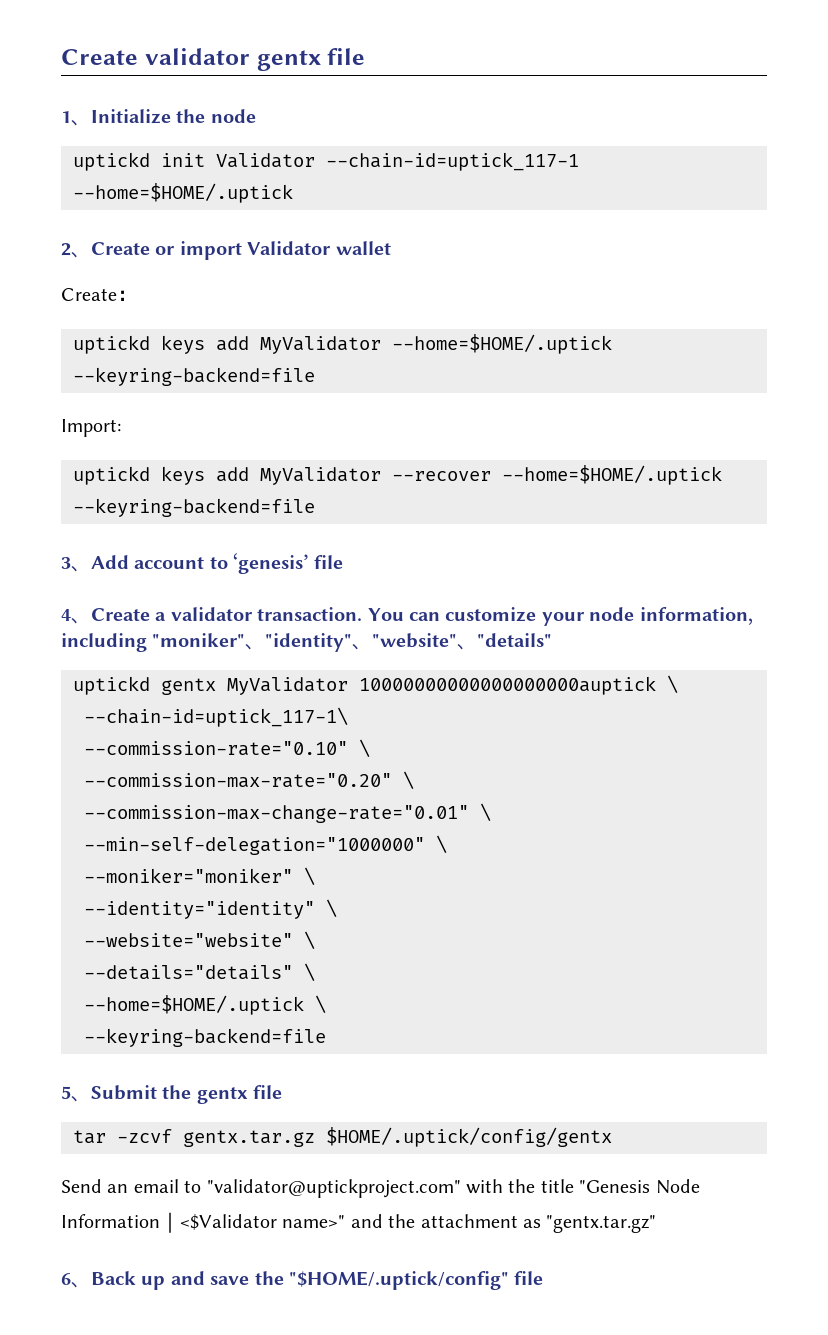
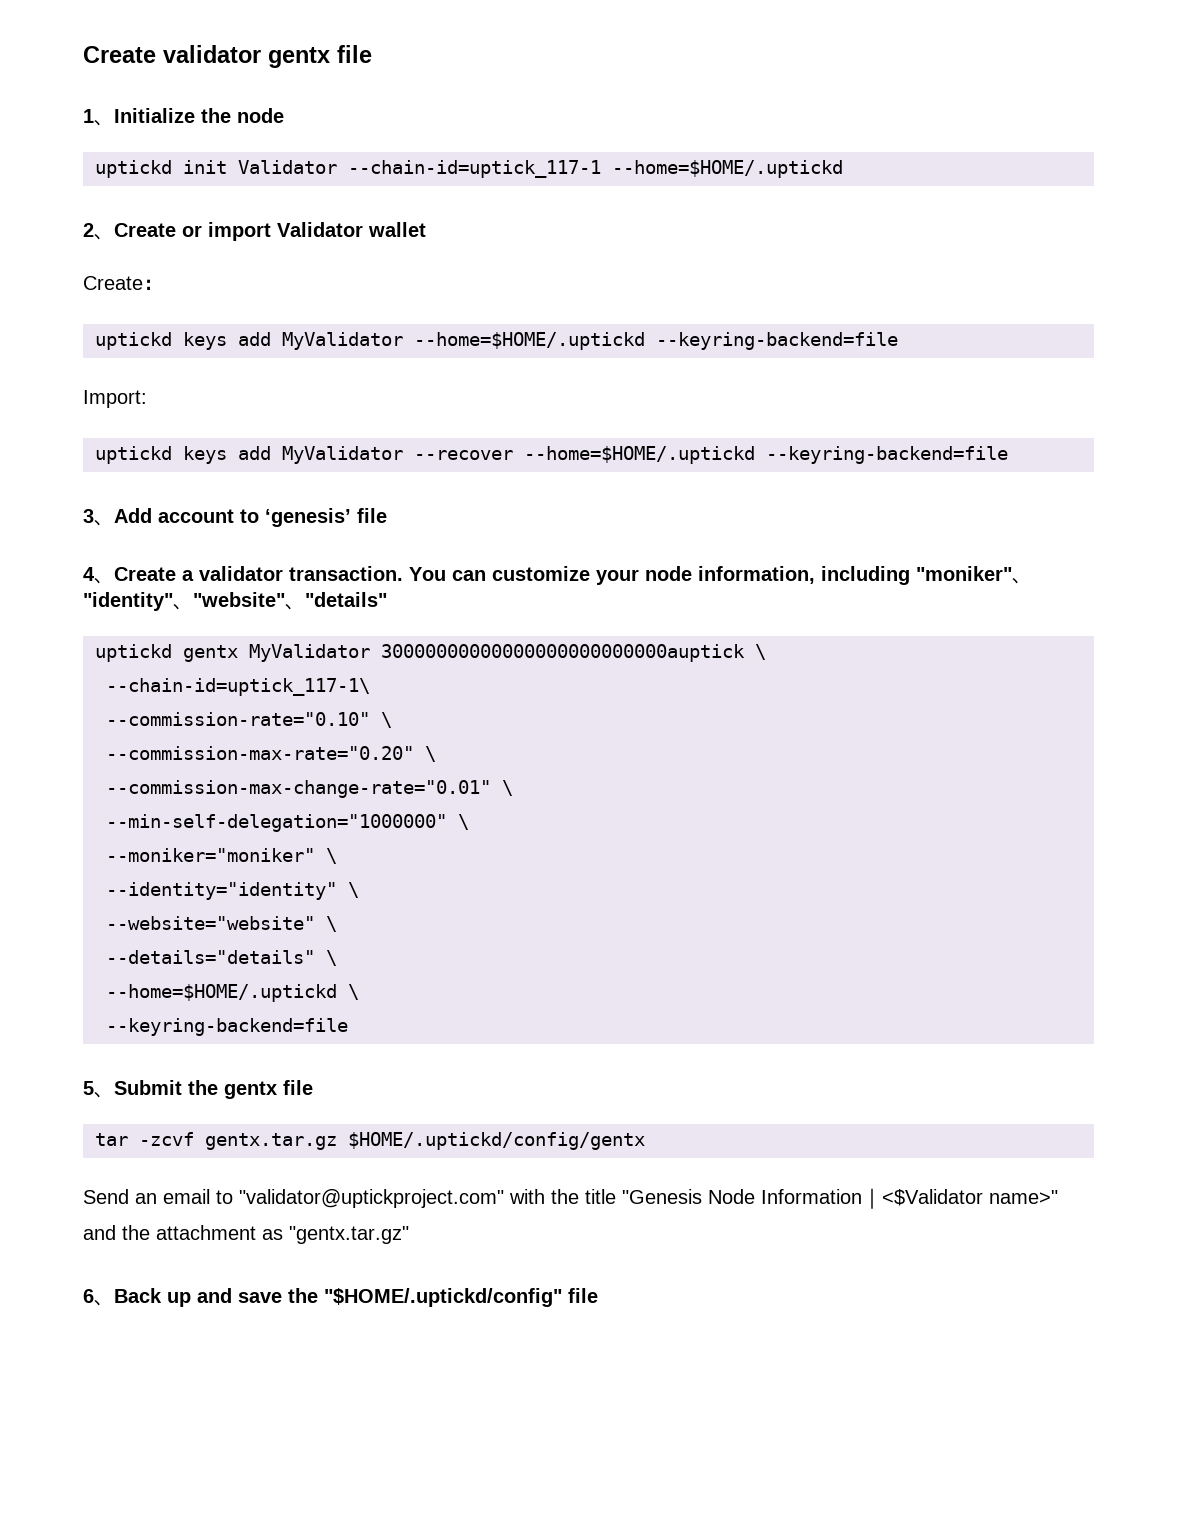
- uptickd init Validator --chain-id=uptick_117-1 --home=$HOME/.uptick
+ uptickd init Validator --chain-id=uptick_117-1 --home=$HOME/.uptickd
- uptickd keys add MyValidator --home=$HOME/.uptick --keyring-backend=file
+ uptickd keys add MyValidator --home=$HOME/.uptickd --keyring-backend=file
- uptickd keys add MyValidator --recover --home=$HOME/.uptick --keyring-backend=file
+ uptickd keys add MyValidator --recover --home=$HOME/.uptickd --keyring-backend=file
- uptickd gentx MyValidator 10000000000000000000auptick \
+ uptickd gentx MyValidator 30000000000000000000000000auptick \
- --home=$HOME/.uptick \
+ --home=$HOME/.uptickd \
- tar -zcvf gentx.tar.gz $HOME/.uptick/config/gentx
+ tar -zcvf gentx.tar.gz $HOME/.uptickd/config/gentx
- 6、Back up and save the "$HOME/.uptick/config" file
+ 6、Back up and save the "$HOME/.uptickd/config" file

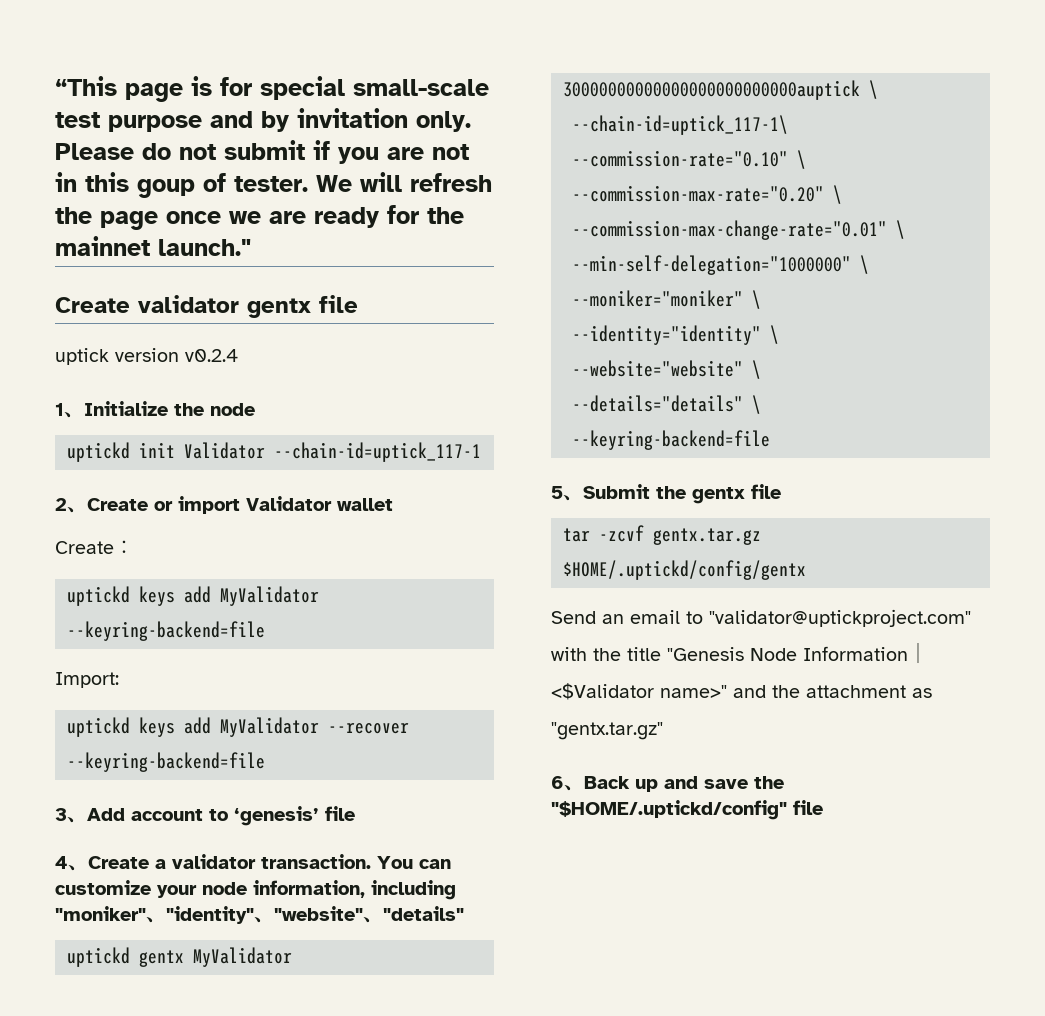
+ “This page is for special small-scale test purpose and by invitation only. Please do not submit if you are not in this goup of tester. We will refresh the page once we are ready for the mainnet launch."
+ uptick version v0.2.4
- uptickd init Validator --chain-id=uptick_117-1 --home=$HOME/.uptickd
+ uptickd init Validator --chain-id=uptick_117-1
- uptickd keys add MyValidator --home=$HOME/.uptickd --keyring-backend=file
+ uptickd keys add MyValidator --keyring-backend=file
- uptickd keys add MyValidator --recover --home=$HOME/.uptickd --keyring-backend=file
+ uptickd keys add MyValidator --recover --keyring-backend=file
- --home=$HOME/.uptickd \

